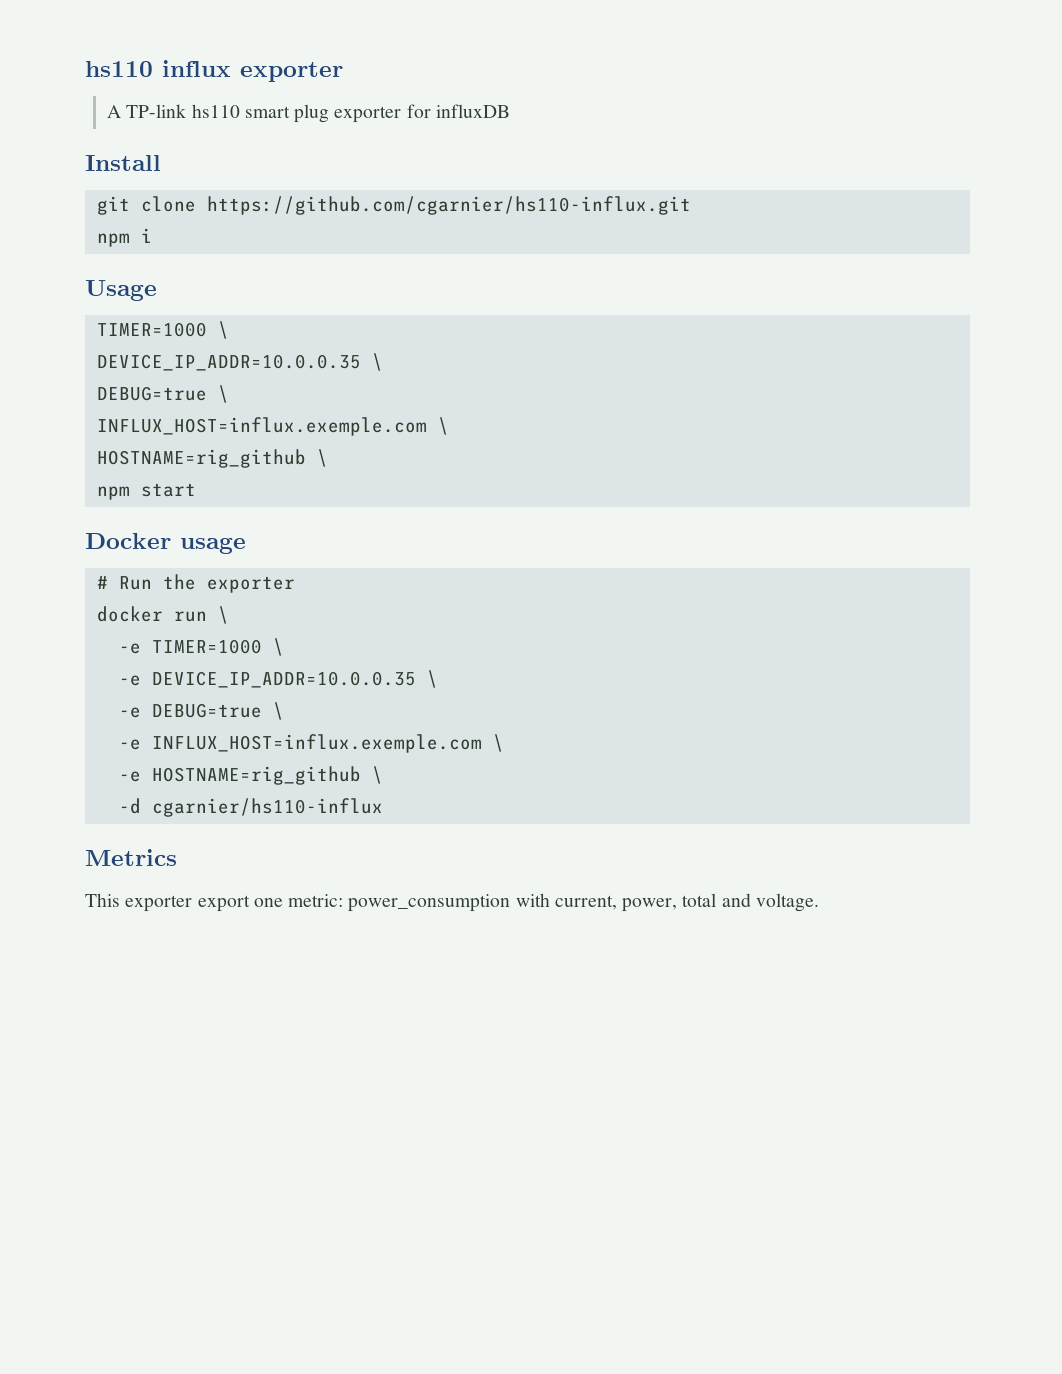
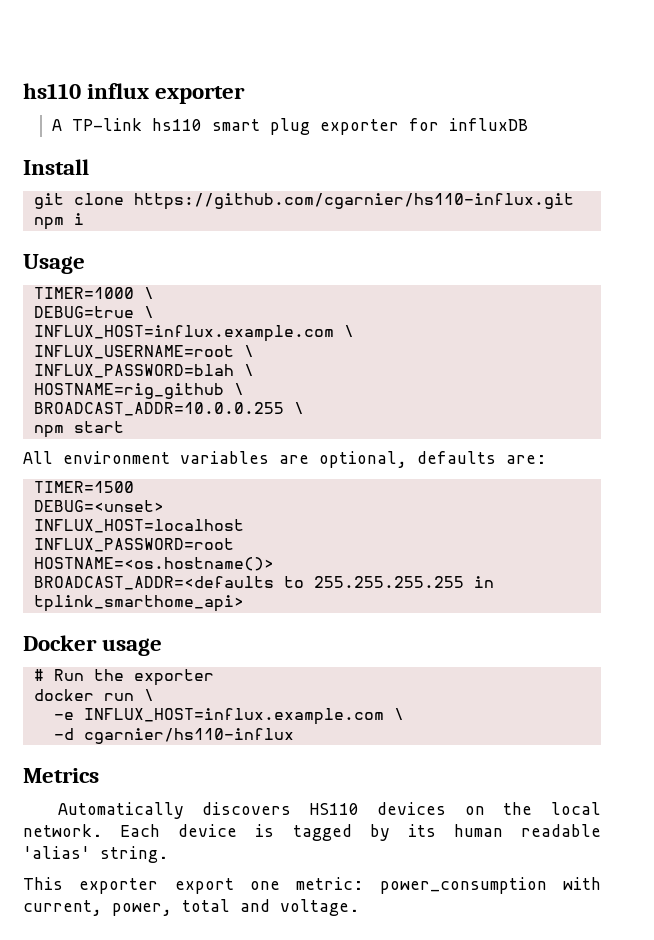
  Usage
  TIMER=1000 \
- DEVICE_IP_ADDR=10.0.0.35 \
  DEBUG=true \
- INFLUX_HOST=influx.exemple.com \
+ INFLUX_HOST=influx.example.com \
+ INFLUX_USERNAME=root \
+ INFLUX_PASSWORD=blah \
+ BROADCAST_ADDR=10.0.0.255 \
+ All environment variables are optional, defaults are:
+ TIMER=1500
+ DEBUG=<unset>
+ INFLUX_HOST=localhost
+ INFLUX_PASSWORD=root
+ HOSTNAME=<os.hostname()>
+ BROADCAST_ADDR=<defaults to 255.255.255.255 in tplink_smarthome_api>
- -e TIMER=1000 \
- -e DEVICE_IP_ADDR=10.0.0.35 \
- -e DEBUG=true \
- -e INFLUX_HOST=influx.exemple.com \
- -e HOSTNAME=rig_github \
+ -e INFLUX_HOST=influx.example.com \
  -d cgarnier/hs110-influx
  Metrics
+ Automatically discovers HS110 devices on the local network. Each device is tagged by its human readable 'alias' string.

